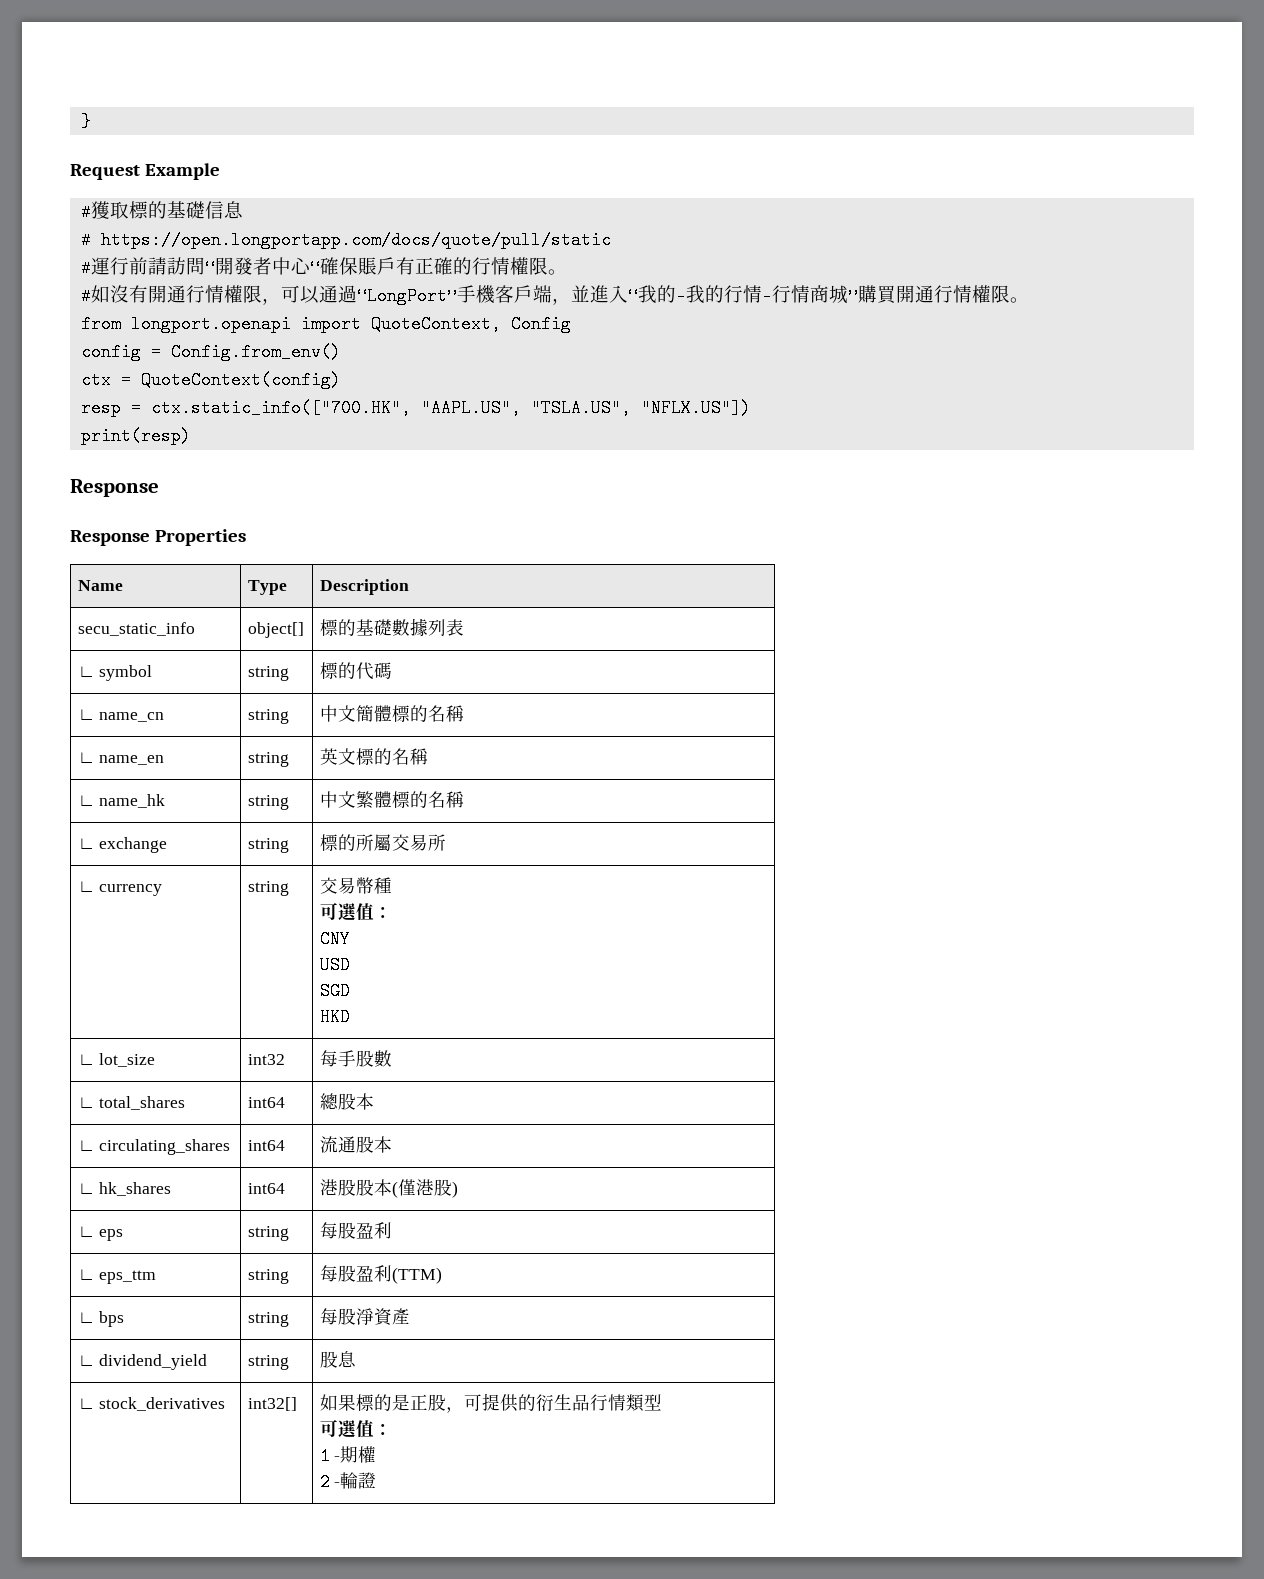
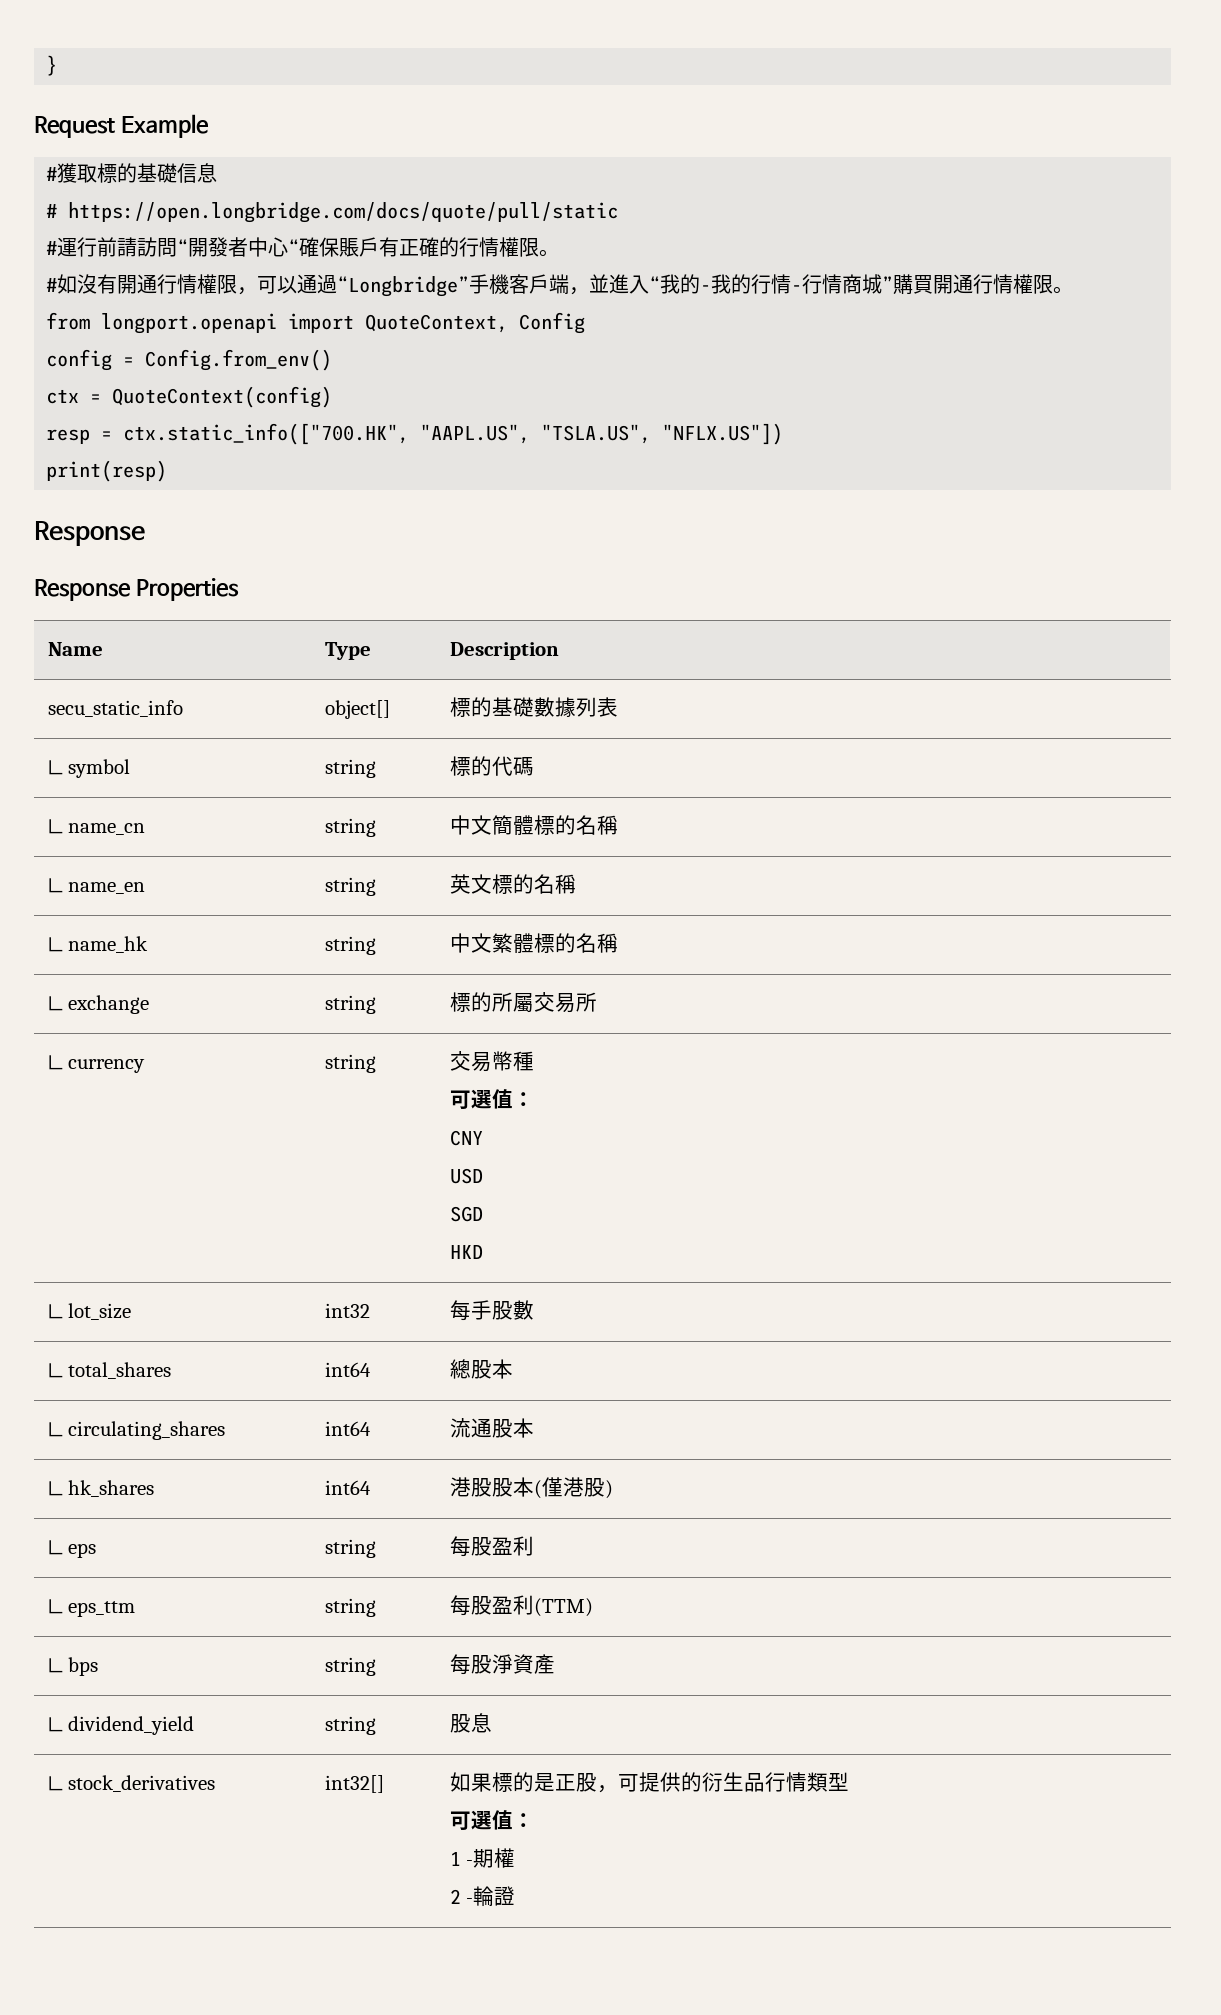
- # https://open.longportapp.com/docs/quote/pull/static
+ # https://open.longbridge.com/docs/quote/pull/static
- #如沒有開通行情權限，可以通過“LongPort”手機客戶端，並進入“我的-我的行情-行情商城”購買開通行情權限。
+ #如沒有開通行情權限，可以通過“Longbridge”手機客戶端，並進入“我的-我的行情-行情商城”購買開通行情權限。

